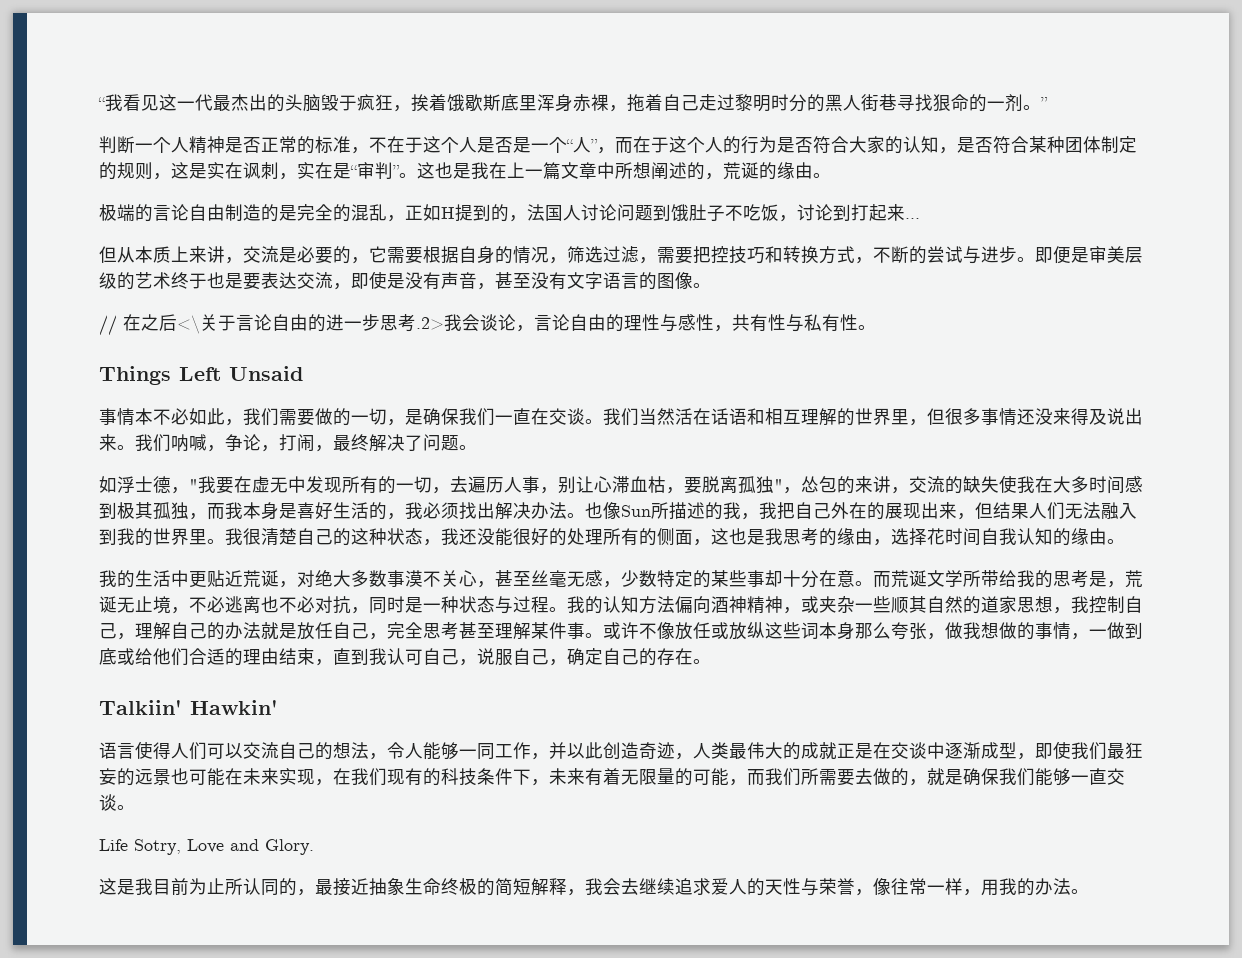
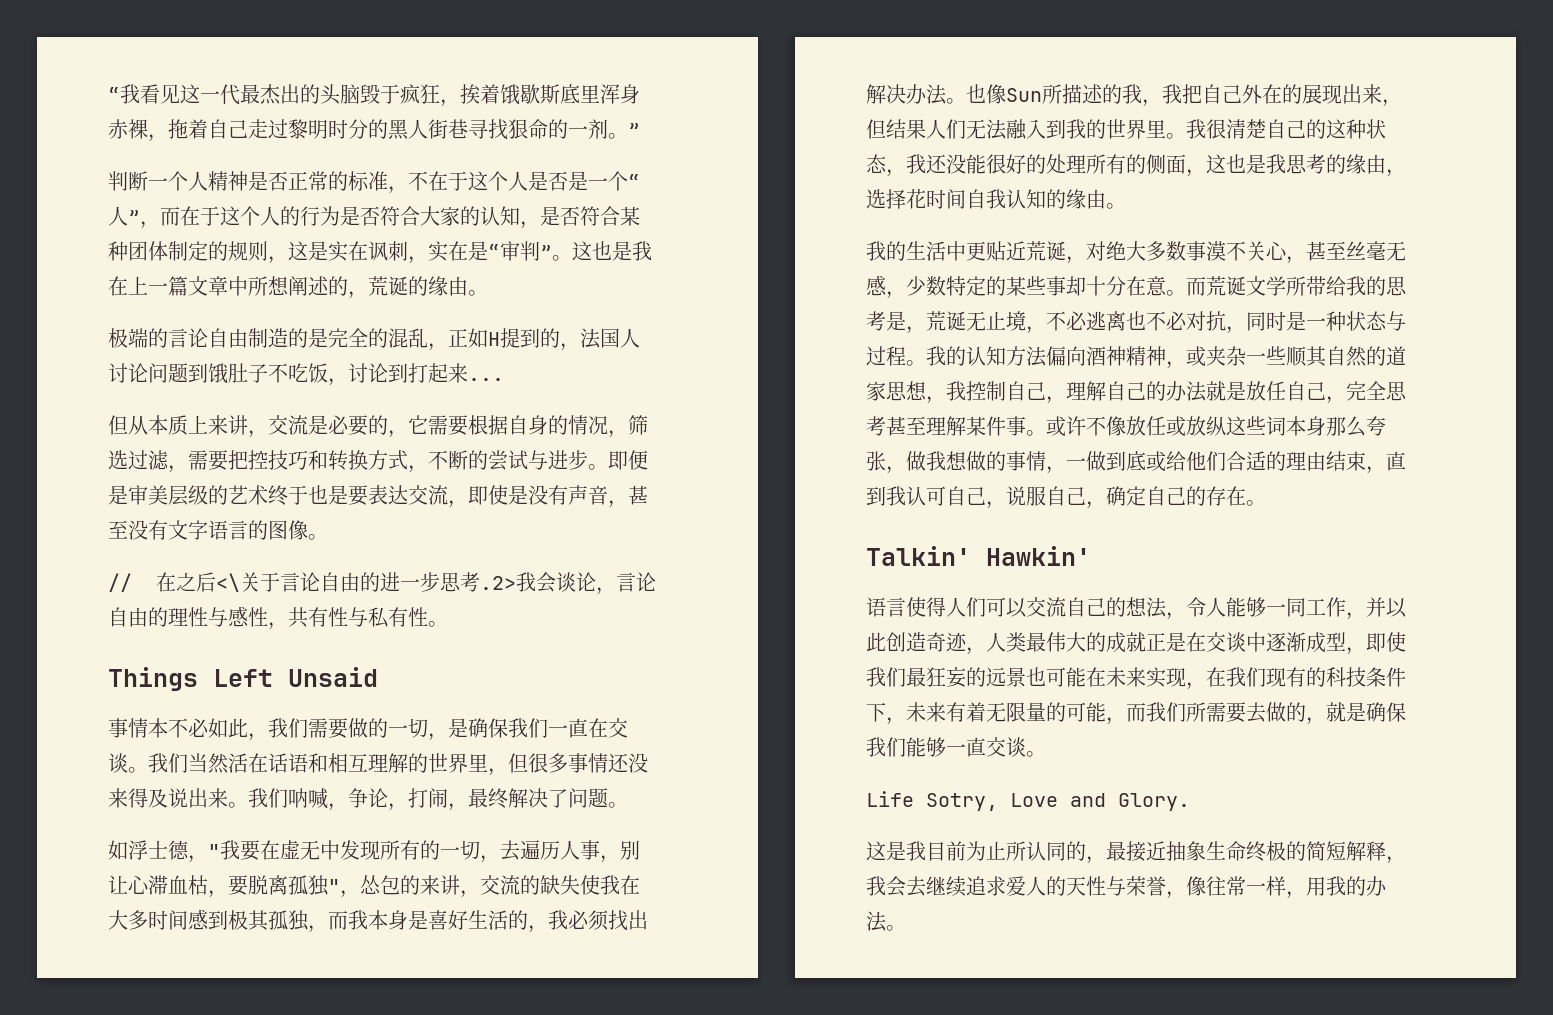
- Talkiin' Hawkin'
+ Talkin' Hawkin'

